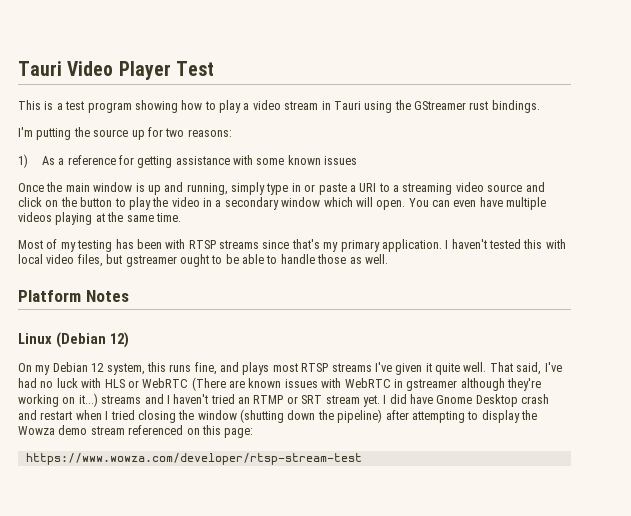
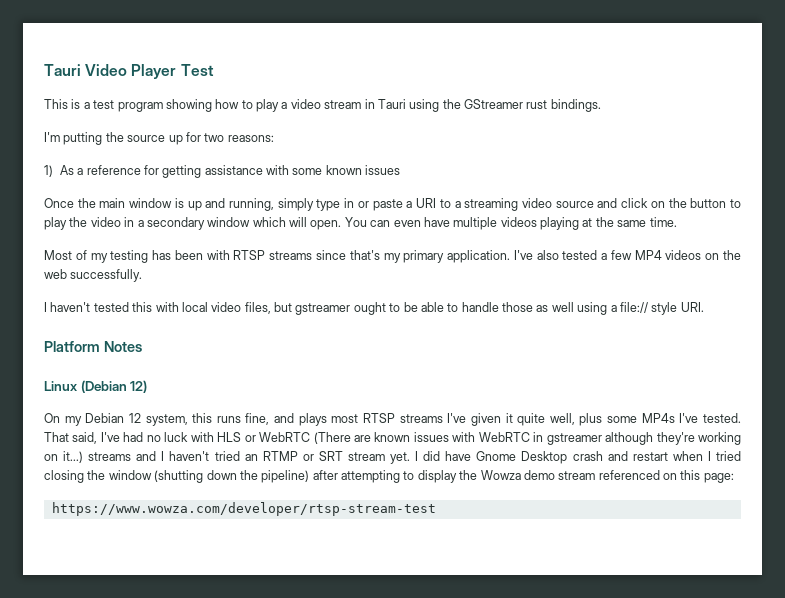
- Most of my testing has been with RTSP streams since that's my primary application. I haven't tested this with local video files, but gstreamer ought to be able to handle those as well.
+ Most of my testing has been with RTSP streams since that's my primary application. I've also tested a few MP4 videos on the web successfully.
+ I haven't tested this with local video files, but gstreamer ought to be able to handle those as well using a file:// style URI.
- On my Debian 12 system, this runs fine, and plays most RTSP streams I've given it quite well.
+ On my Debian 12 system, this runs fine, and plays most RTSP streams I've given it quite well, plus some MP4s I've tested.

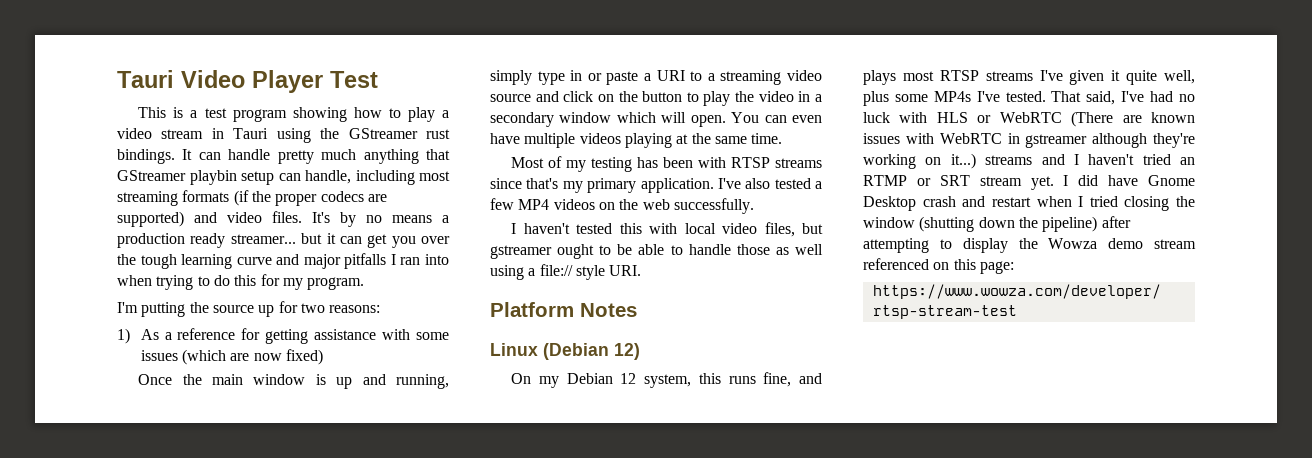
+ It can handle pretty much anything that GStreamer playbin setup can handle, including most streaming formats (if the proper codecs are supported) and video files. It's by no means a production ready streamer... but it can get you over the tough learning curve and major pitfalls I ran into when trying to do this for my program.
- 1) As a reference for getting assistance with some known issues
+ 1) As a reference for getting assistance with some issues (which are now fixed)

